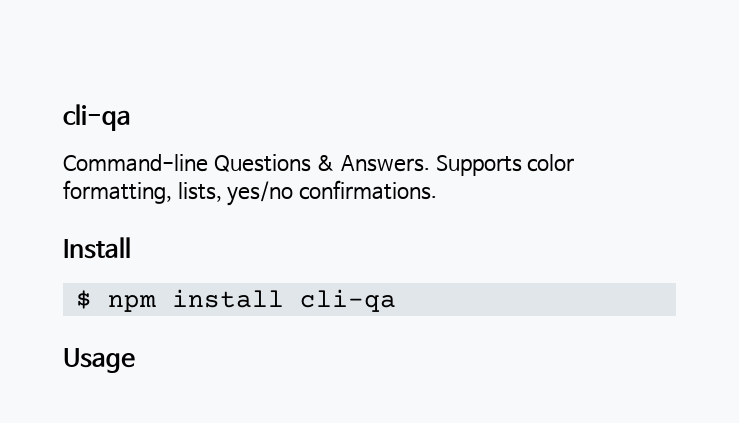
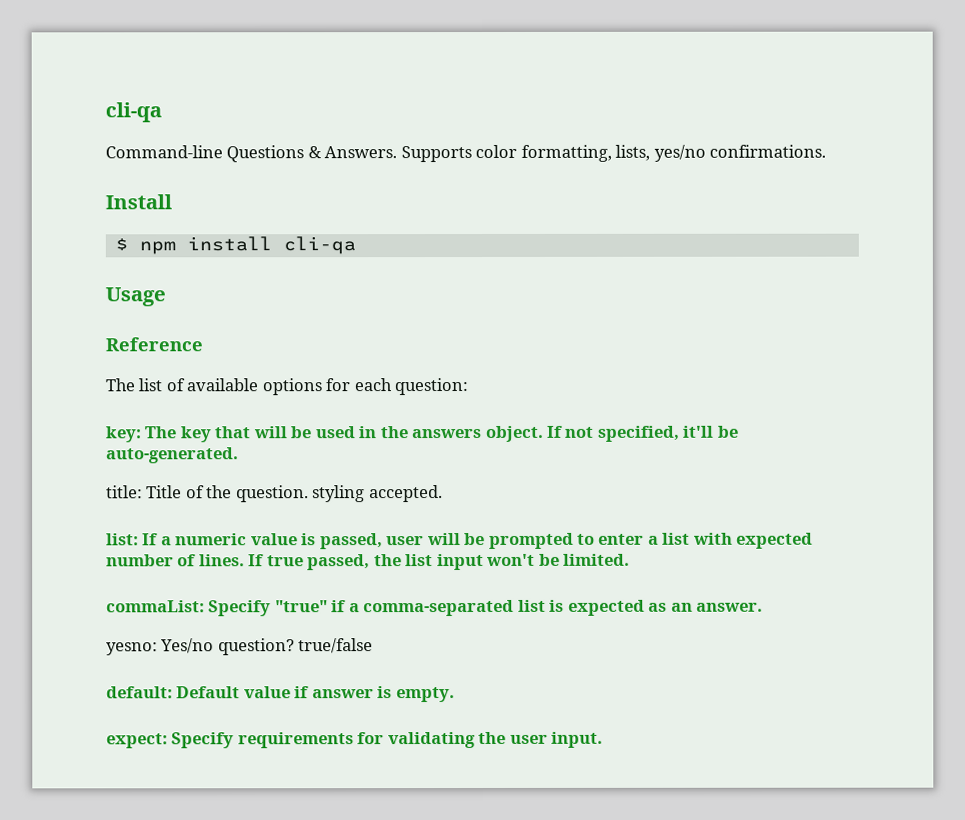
+ Reference
+ The list of available options for each question:
+ key: The key that will be used in the answers object. If not specified, it'll be auto-generated.
+ title: Title of the question. styling accepted.
+ list: If a numeric value is passed, user will be prompted to enter a list with expected number of lines. If true passed, the list input won't be limited.
+ commaList: Specify "true" if a comma-separated list is expected as an answer.
+ yesno: Yes/no question? true/false
+ default: Default value if answer is empty.
+ expect: Specify requirements for validating the user input.

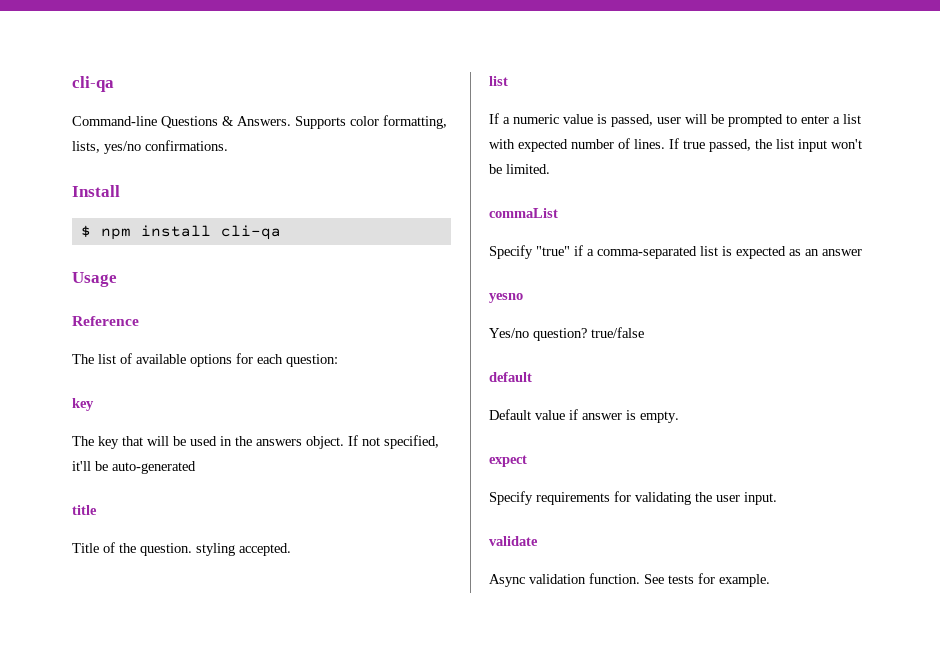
  The list of available options for each question:
- key: The key that will be used in the answers object.
+ key
+ The key that will be used in the answers object.
- If not specified, it'll be auto-generated.
- title: Title of the question. styling accepted.
- list: If a numeric value is passed, user will be prompted to enter a list with expected number of lines.
+ If not specified, it'll be auto-generated
+ title
+ Title of the question. styling accepted.
+ list
+ If a numeric value is passed, user will be prompted to enter a list with expected number of lines.
- commaList: Specify "true" if a comma-separated list is expected as an answer.
- yesno: Yes/no question? true/false
+ commaList
+ Specify "true" if a comma-separated list is expected as an answer
+ yesno
+ Yes/no question? true/false
- default: Default value if answer is empty.
+ default
+ Default value if answer is empty.
- expect: Specify requirements for validating the user input.
+ expect
+ Specify requirements for validating the user input.
+ validate
+ Async validation function. See tests for example.

